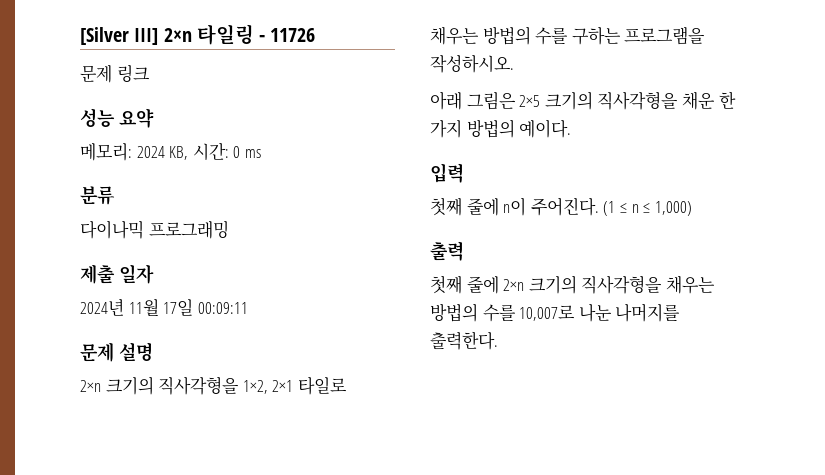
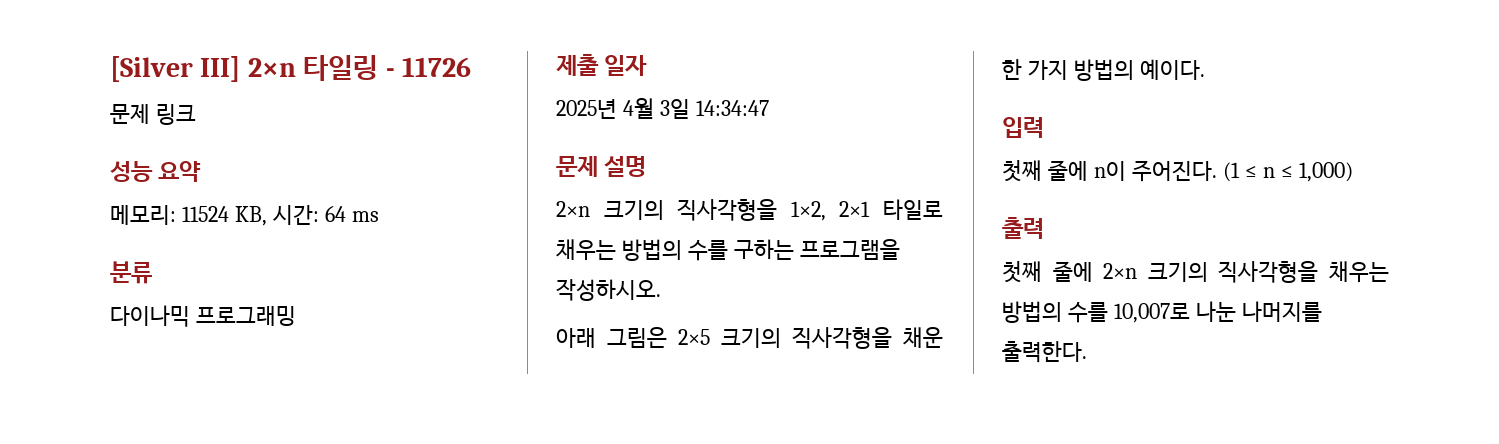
- 메모리: 2024 KB, 시간: 0 ms
+ 메모리: 11524 KB, 시간: 64 ms
- 2024년 11월 17일 00:09:11
+ 2025년 4월 3일 14:34:47

